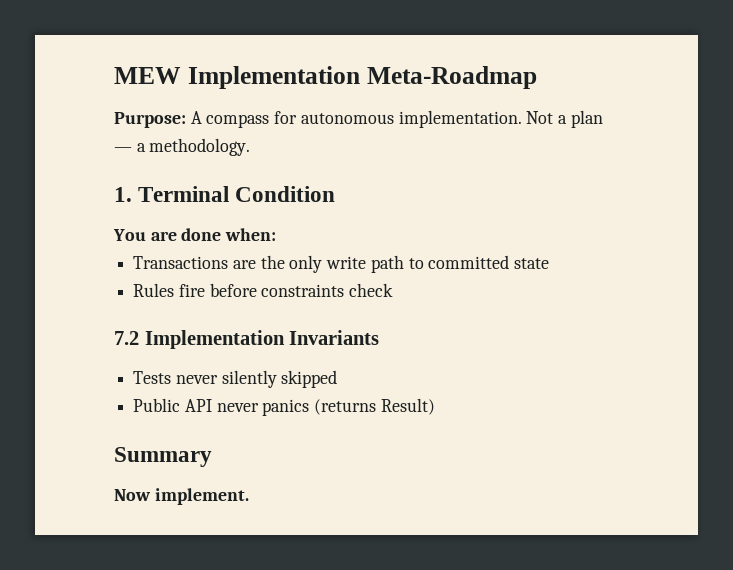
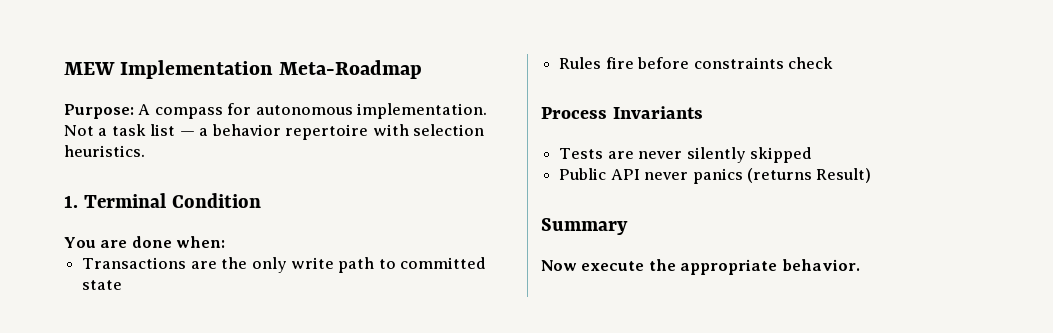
- Not a plan — a methodology.
+ Not a task list — a behavior repertoire with selection heuristics.
- 7.2 Implementation Invariants
+ Process Invariants
- Tests never silently skipped
+ Tests are never silently skipped
- Now implement.
+ Now execute the appropriate behavior.

